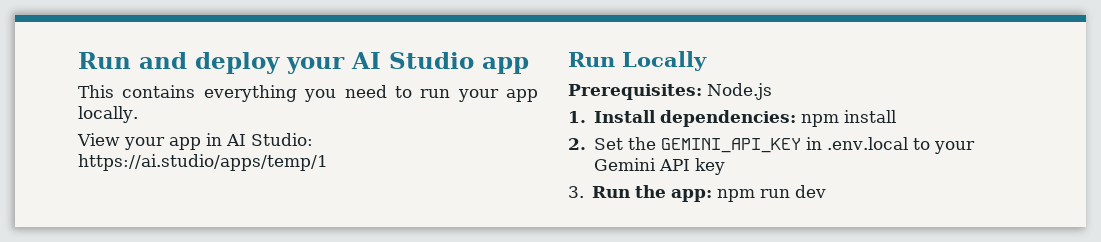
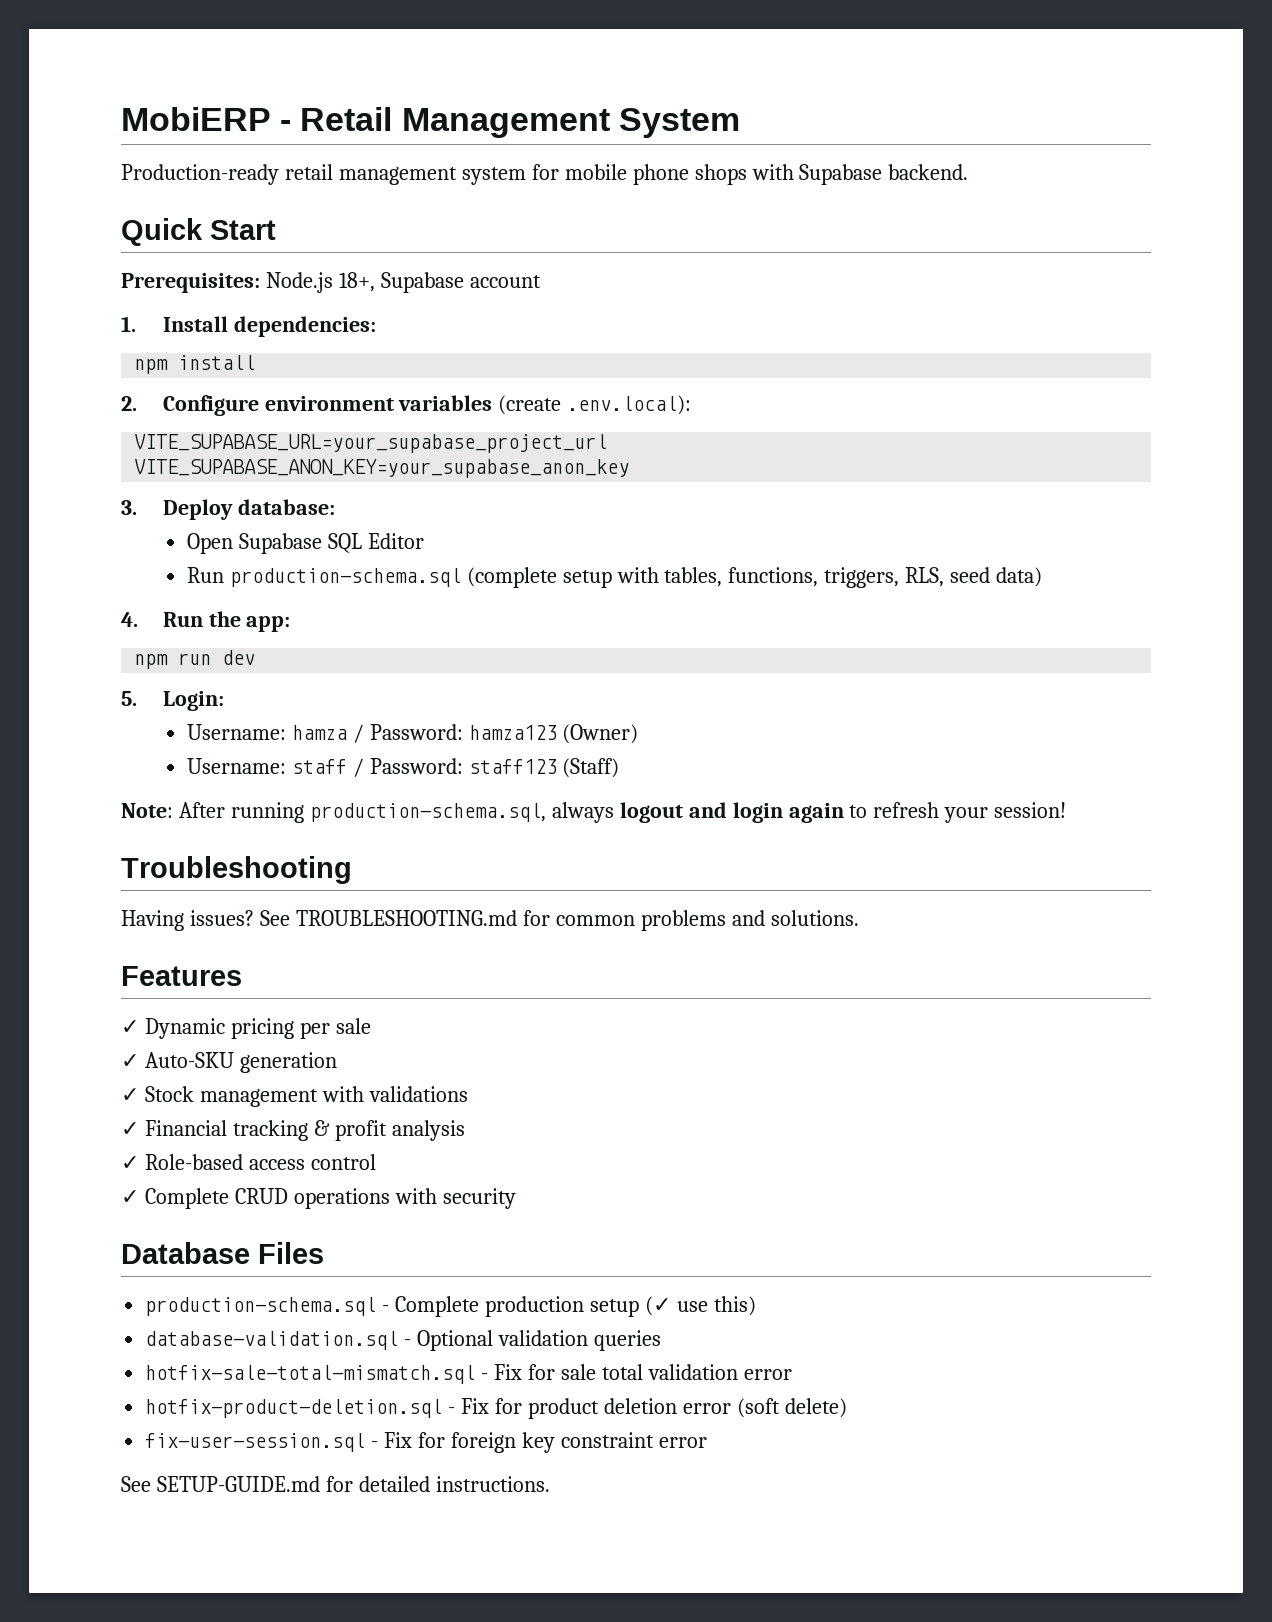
- Run and deploy your AI Studio app
- This contains everything you need to run your app locally.
- View your app in AI Studio: https://ai.studio/apps/temp/1
- Run Locally
+ MobiERP - Retail Management System
+ Production-ready retail management system for mobile phone shops with Supabase backend.
+ Quick Start
- Prerequisites: Node.js
+ Prerequisites: Node.js 18+, Supabase account
- 1. Install dependencies: npm install
+ 1. Install dependencies:
+ npm install
- 2. Set the GEMINI_API_KEY in .env.local to your Gemini API key
- 3. Run the app: npm run dev
+ 2. Configure environment variables (create .env.local):
+ VITE_SUPABASE_URL=your_supabase_project_url
+ VITE_SUPABASE_ANON_KEY=your_supabase_anon_key
+ 3. Deploy database:
+ Open Supabase SQL Editor
+ Run production-schema.sql (complete setup with tables, functions, triggers, RLS, seed data)
+ 4. Run the app:
+ npm run dev
+ 5. Login:
+ Username: hamza / Password: hamza123 (Owner)
+ Username: staff / Password: staff123 (Staff)
+ Note: After running production-schema.sql, always logout and login again to refresh your session!
+ Troubleshooting
+ Having issues? See TROUBLESHOOTING.md for common problems and solutions.
+ Features
+ ✓ Dynamic pricing per sale
+ ✓ Auto-SKU generation
+ ✓ Stock management with validations
+ ✓ Financial tracking & profit analysis
+ ✓ Role-based access control
+ ✓ Complete CRUD operations with security
+ Database Files
+ production-schema.sql - Complete production setup (✓ use this)
+ database-validation.sql - Optional validation queries
+ hotfix-sale-total-mismatch.sql - Fix for sale total validation error
+ hotfix-product-deletion.sql - Fix for product deletion error (soft delete)
+ fix-user-session.sql - Fix for foreign key constraint error
+ See SETUP-GUIDE.md for detailed instructions.

